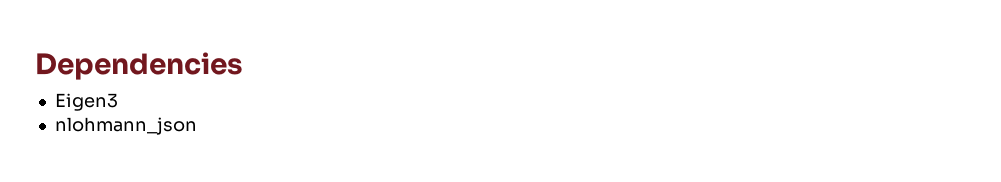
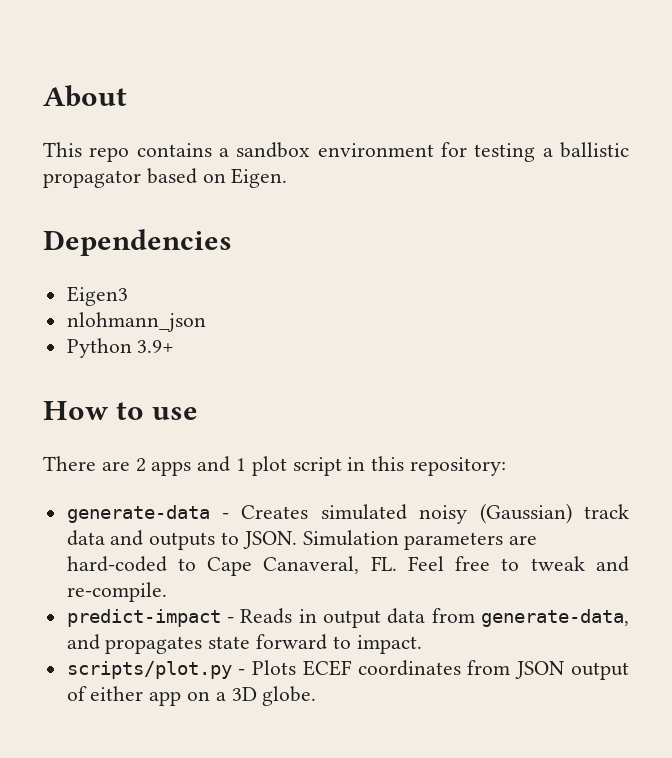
+ About
+ This repo contains a sandbox environment for testing a ballistic propagator based on Eigen.
  Dependencies
  Eigen3
  nlohmann_json
+ Python 3.9+
+ How to use
+ There are 2 apps and 1 plot script in this repository:
+ generate-data - Creates simulated noisy (Gaussian) track data and outputs to JSON. Simulation parameters are hard-coded to Cape Canaveral, FL. Feel free to tweak and re-compile.
+ predict-impact - Reads in output data from generate-data, and propagates state forward to impact.
+ scripts/plot.py - Plots ECEF coordinates from JSON output of either app on a 3D globe.

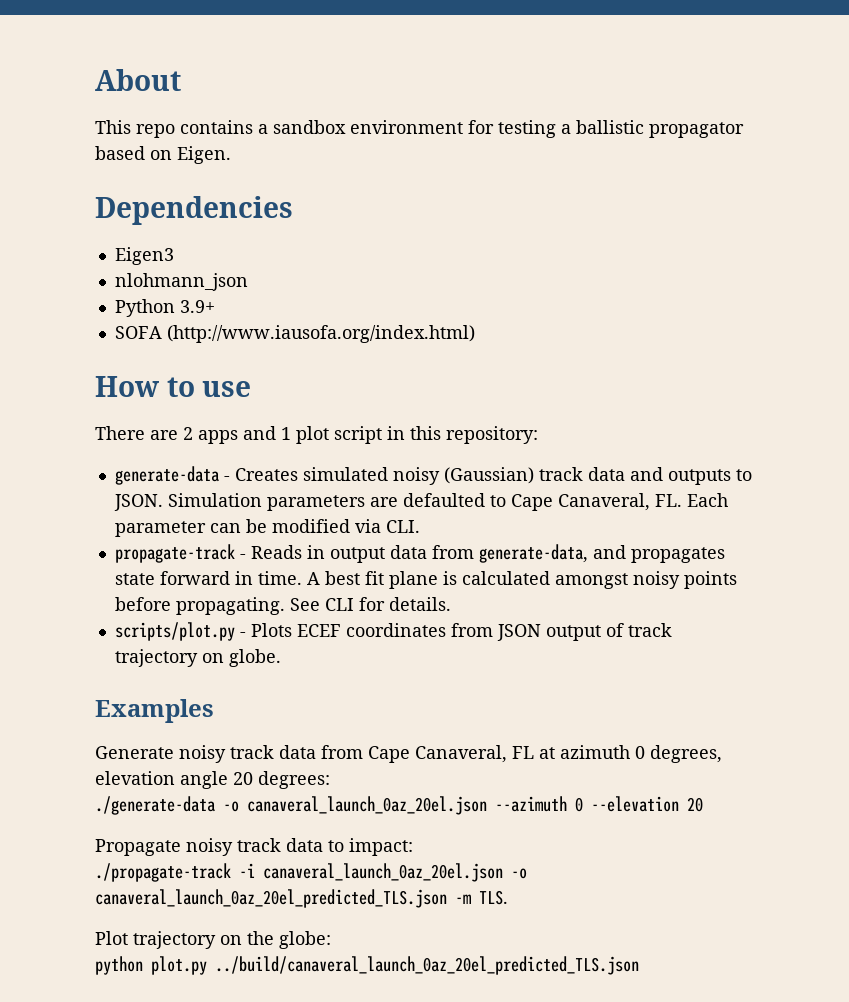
+ SOFA (http://www.iausofa.org/index.html)
- Simulation parameters are hard-coded to Cape Canaveral, FL. Feel free to tweak and re-compile.
- predict-impact - Reads in output data from generate-data, and propagates state forward to impact.
+ Simulation parameters are defaulted to Cape Canaveral, FL. Each parameter can be modified via CLI.
+ propagate-track - Reads in output data from generate-data, and propagates state forward in time. A best fit plane is calculated amongst noisy points before propagating. See CLI for details.
- scripts/plot.py - Plots ECEF coordinates from JSON output of either app on a 3D globe.
+ scripts/plot.py - Plots ECEF coordinates from JSON output of track trajectory on globe.
+ Examples
+ Generate noisy track data from Cape Canaveral, FL at azimuth 0 degrees, elevation angle 20 degrees:
+ ./generate-data -o canaveral_launch_0az_20el.json --azimuth 0 --elevation 20
+ Propagate noisy track data to impact:
+ ./propagate-track -i canaveral_launch_0az_20el.json -o canaveral_launch_0az_20el_predicted_TLS.json -m TLS.
+ Plot trajectory on the globe:
+ python plot.py ../build/canaveral_launch_0az_20el_predicted_TLS.json

